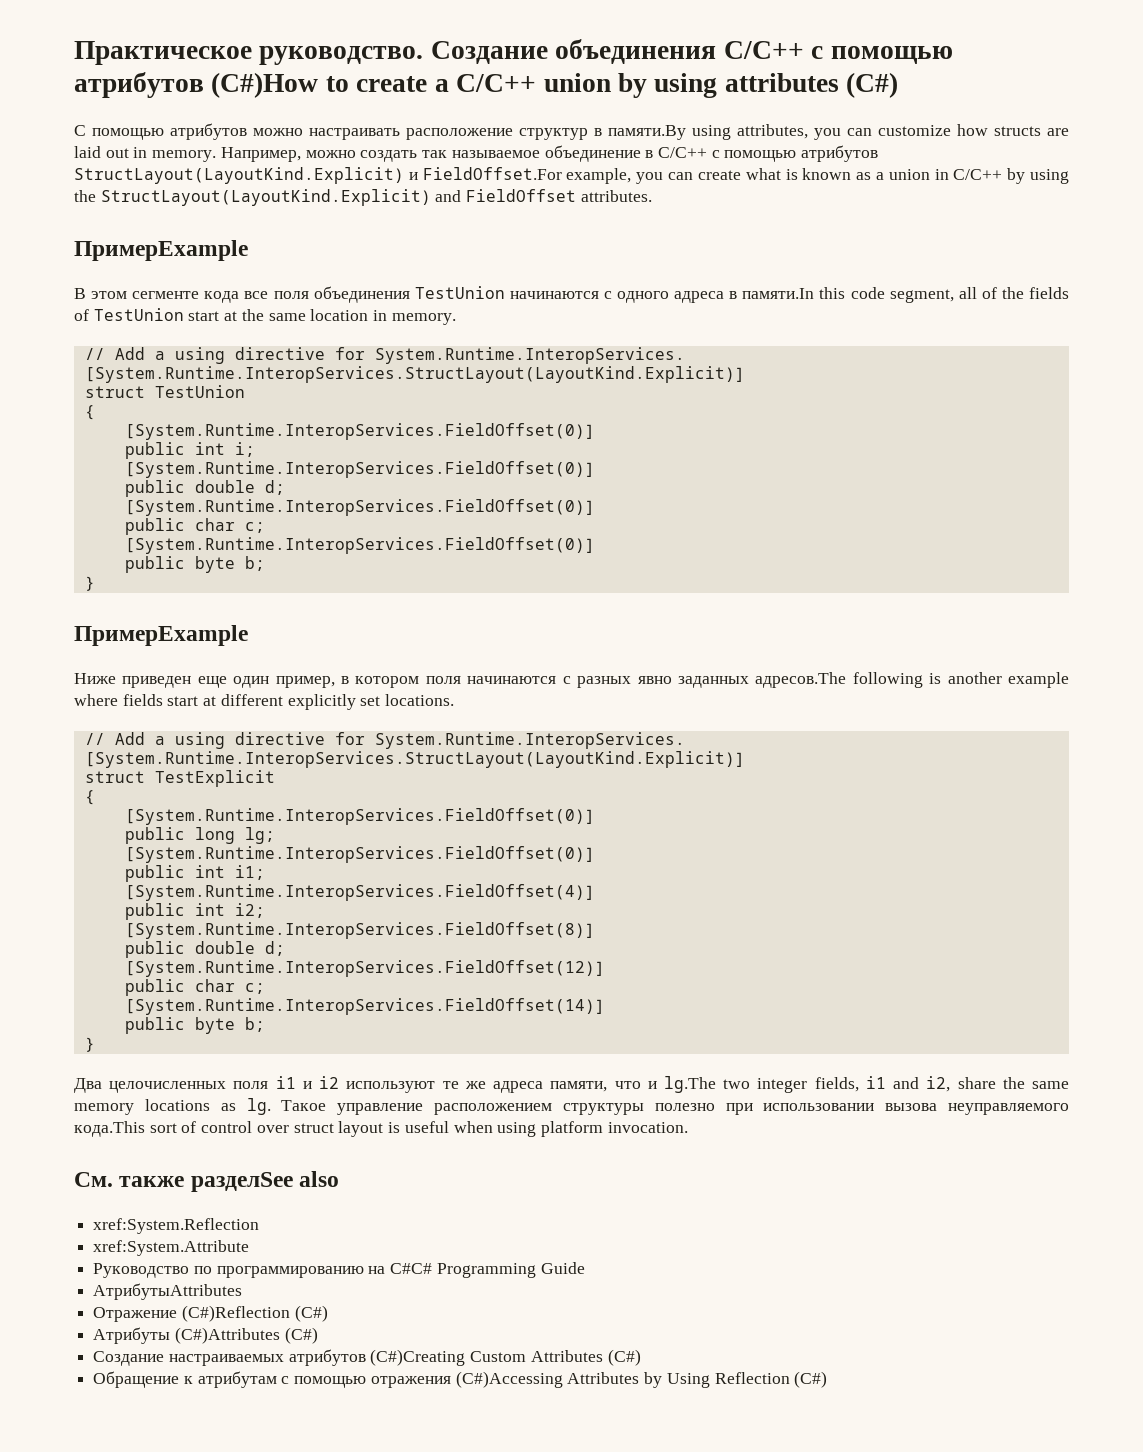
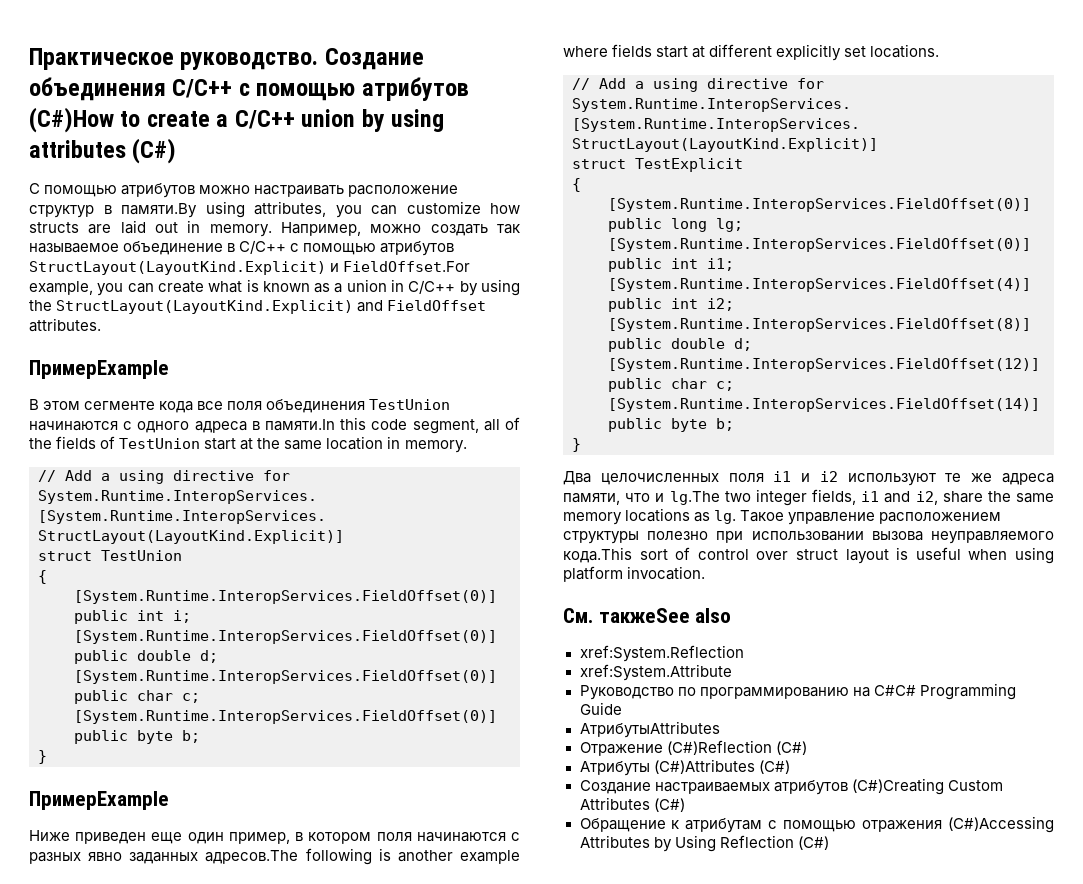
- См. также разделSee also
+ См. такжеSee also

